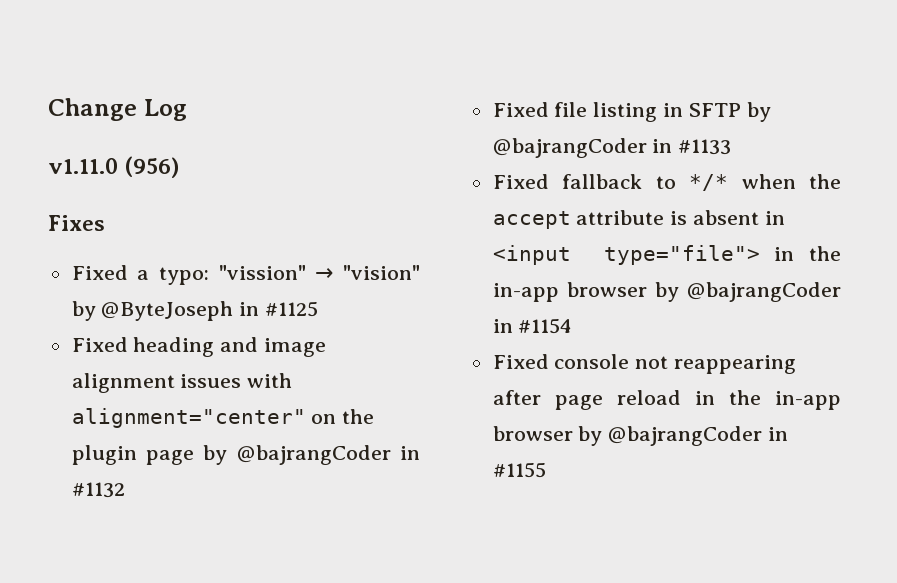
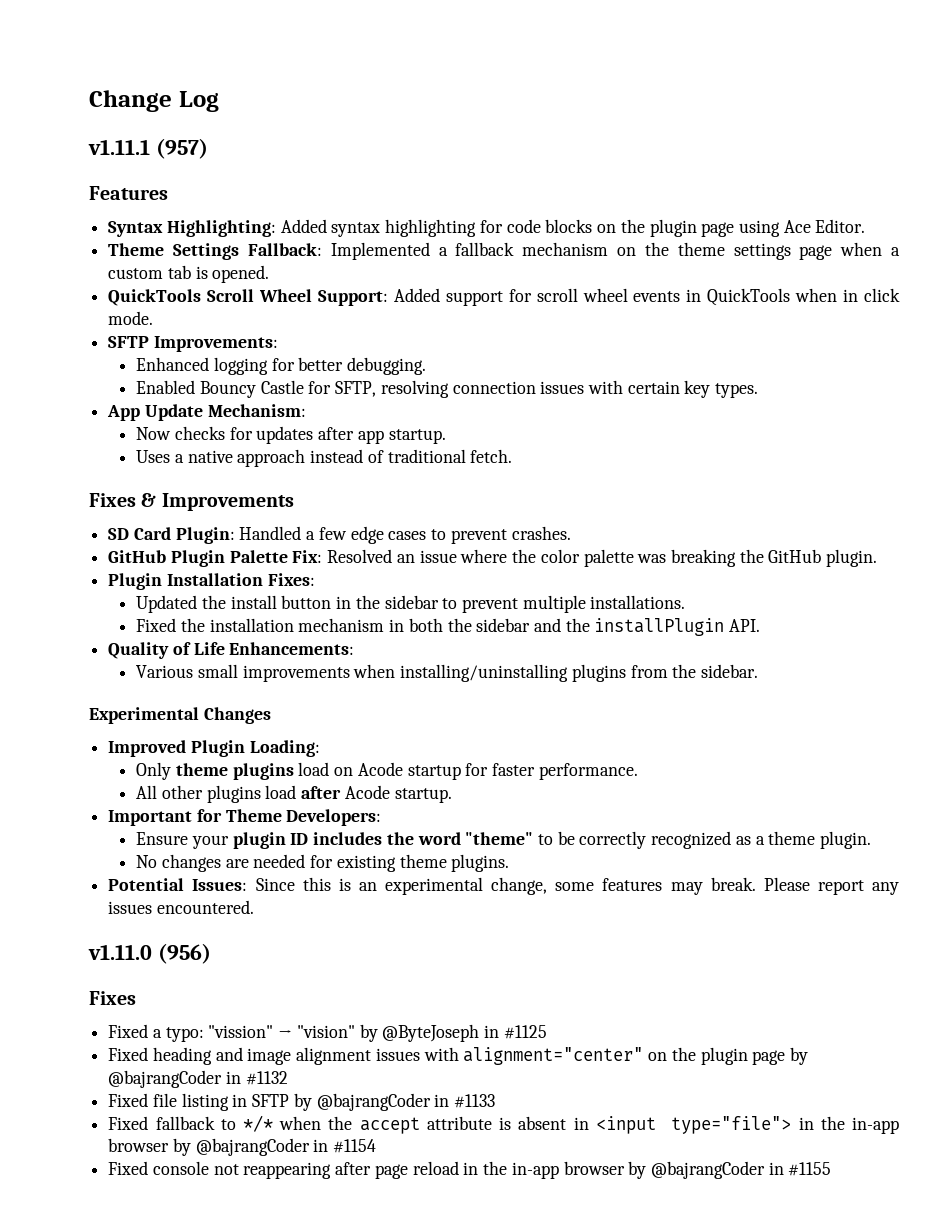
+ v1.11.1 (957)
+ Features
+ Syntax Highlighting: Added syntax highlighting for code blocks on the plugin page using Ace Editor.
+ Theme Settings Fallback: Implemented a fallback mechanism on the theme settings page when a custom tab is opened.
+ QuickTools Scroll Wheel Support: Added support for scroll wheel events in QuickTools when in click mode.
+ SFTP Improvements:
+ Enhanced logging for better debugging.
+ Enabled Bouncy Castle for SFTP, resolving connection issues with certain key types.
+ App Update Mechanism:
+ Now checks for updates after app startup.
+ Uses a native approach instead of traditional fetch.
+ Fixes & Improvements
+ SD Card Plugin: Handled a few edge cases to prevent crashes.
+ GitHub Plugin Palette Fix: Resolved an issue where the color palette was breaking the GitHub plugin.
+ Plugin Installation Fixes:
+ Updated the install button in the sidebar to prevent multiple installations.
+ Fixed the installation mechanism in both the sidebar and the installPlugin API.
+ Quality of Life Enhancements:
+ Various small improvements when installing/uninstalling plugins from the sidebar.
+ Experimental Changes
+ Improved Plugin Loading:
+ Only theme plugins load on Acode startup for faster performance.
+ All other plugins load after Acode startup.
+ Important for Theme Developers:
+ Ensure your plugin ID includes the word "theme" to be correctly recognized as a theme plugin.
+ No changes are needed for existing theme plugins.
+ Potential Issues: Since this is an experimental change, some features may break. Please report any issues encountered.

